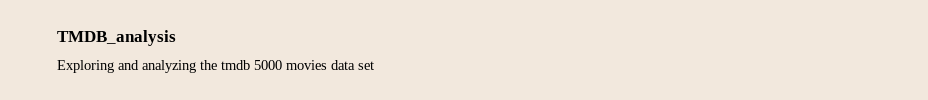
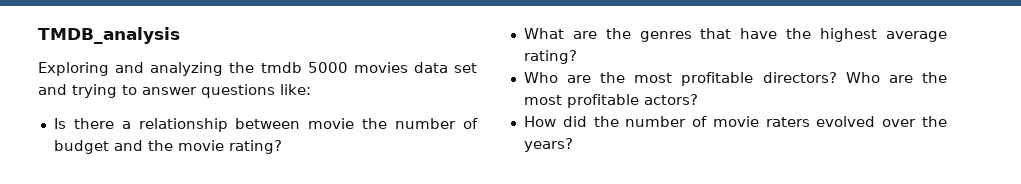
- Exploring and analyzing the tmdb 5000 movies data set
+ Exploring and analyzing the tmdb 5000 movies data set and trying to answer questions like:
+ Is there a relationship between movie the number of budget and the movie rating?
+ What are the genres that have the highest average rating?
+ Who are the most profitable directors? Who are the most profitable actors?
+ How did the number of movie raters evolved over the years?

